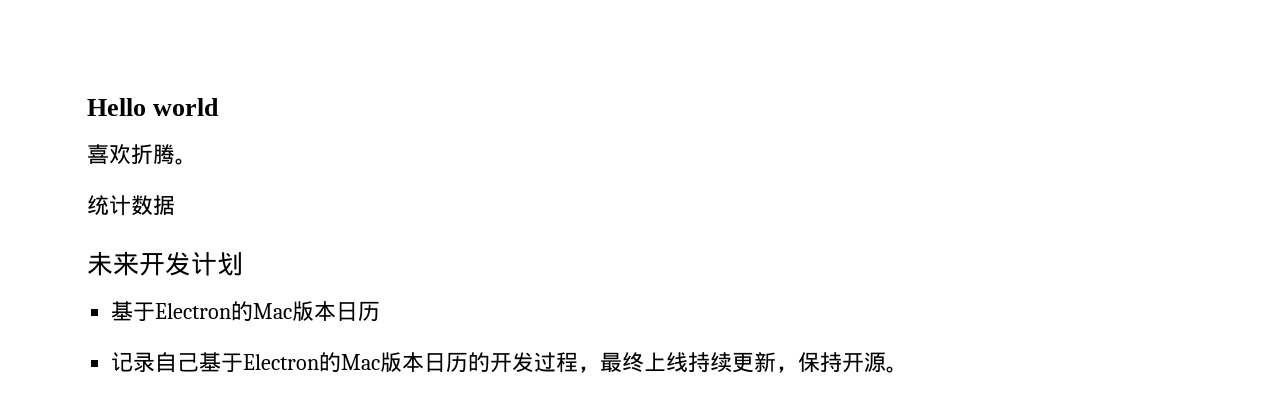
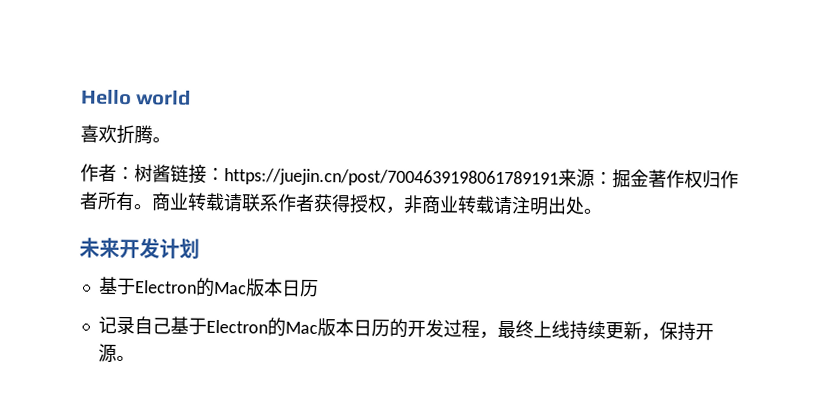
- 统计数据
+ 作者：树酱链接：https://juejin.cn/post/7004639198061789191来源：掘金著作权归作者所有。商业转载请联系作者获得授权，非商业转载请注明出处。

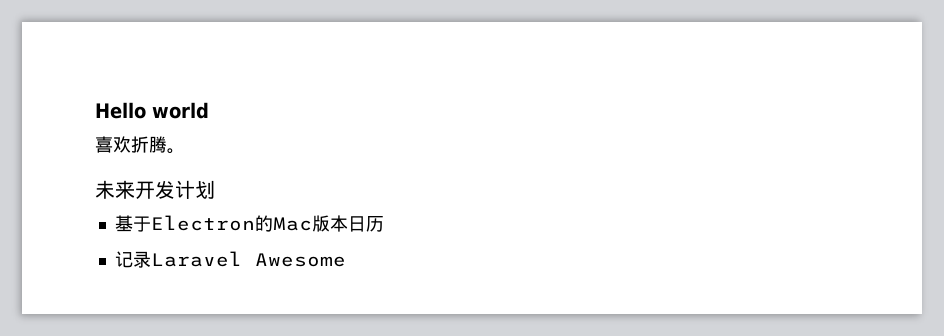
- 作者：树酱链接：https://juejin.cn/post/7004639198061789191来源：掘金著作权归作者所有。商业转载请联系作者获得授权，非商业转载请注明出处。
- 记录自己基于Electron的Mac版本日历的开发过程，最终上线持续更新，保持开源。
+ 记录Laravel Awesome

